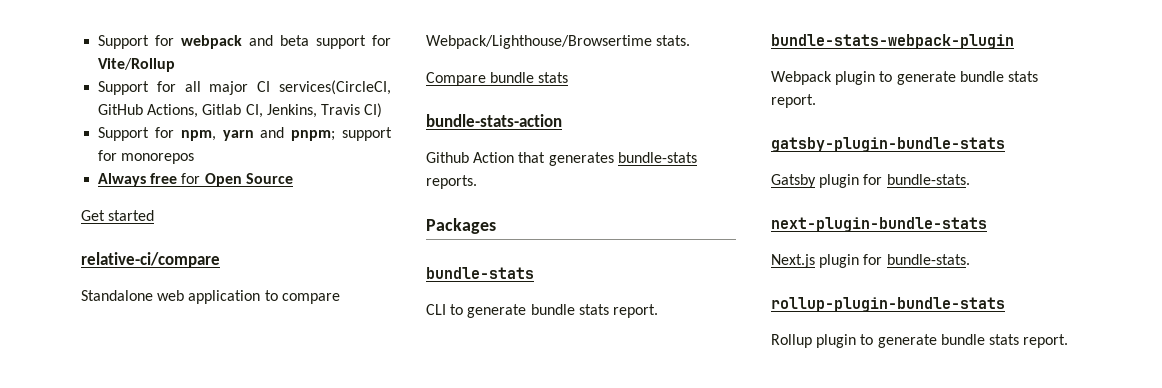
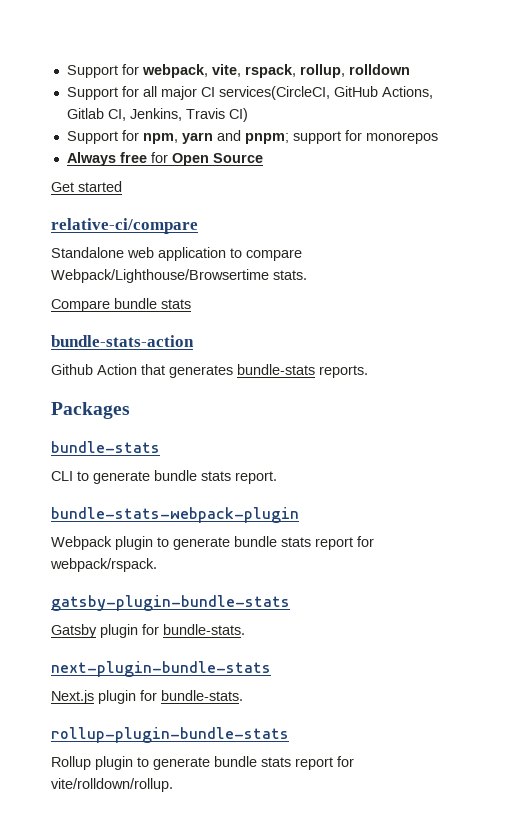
- Support for webpack and beta support for Vite/Rollup
+ Support for webpack, vite, rspack, rollup, rolldown
- Webpack plugin to generate bundle stats report.
+ Webpack plugin to generate bundle stats report for webpack/rspack.
- Rollup plugin to generate bundle stats report.
+ Rollup plugin to generate bundle stats report for vite/rolldown/rollup.

